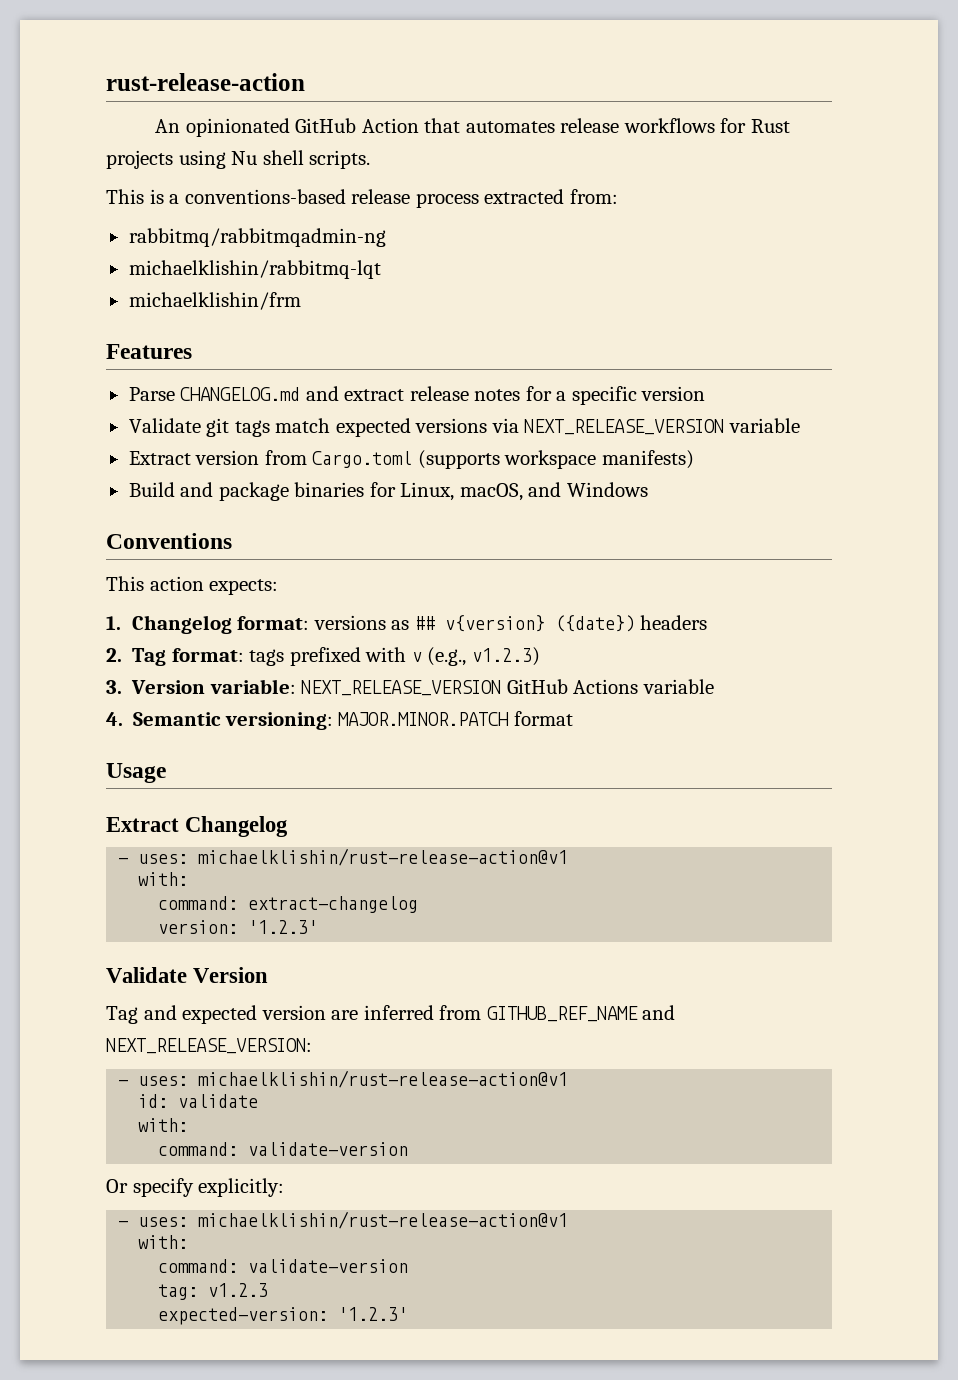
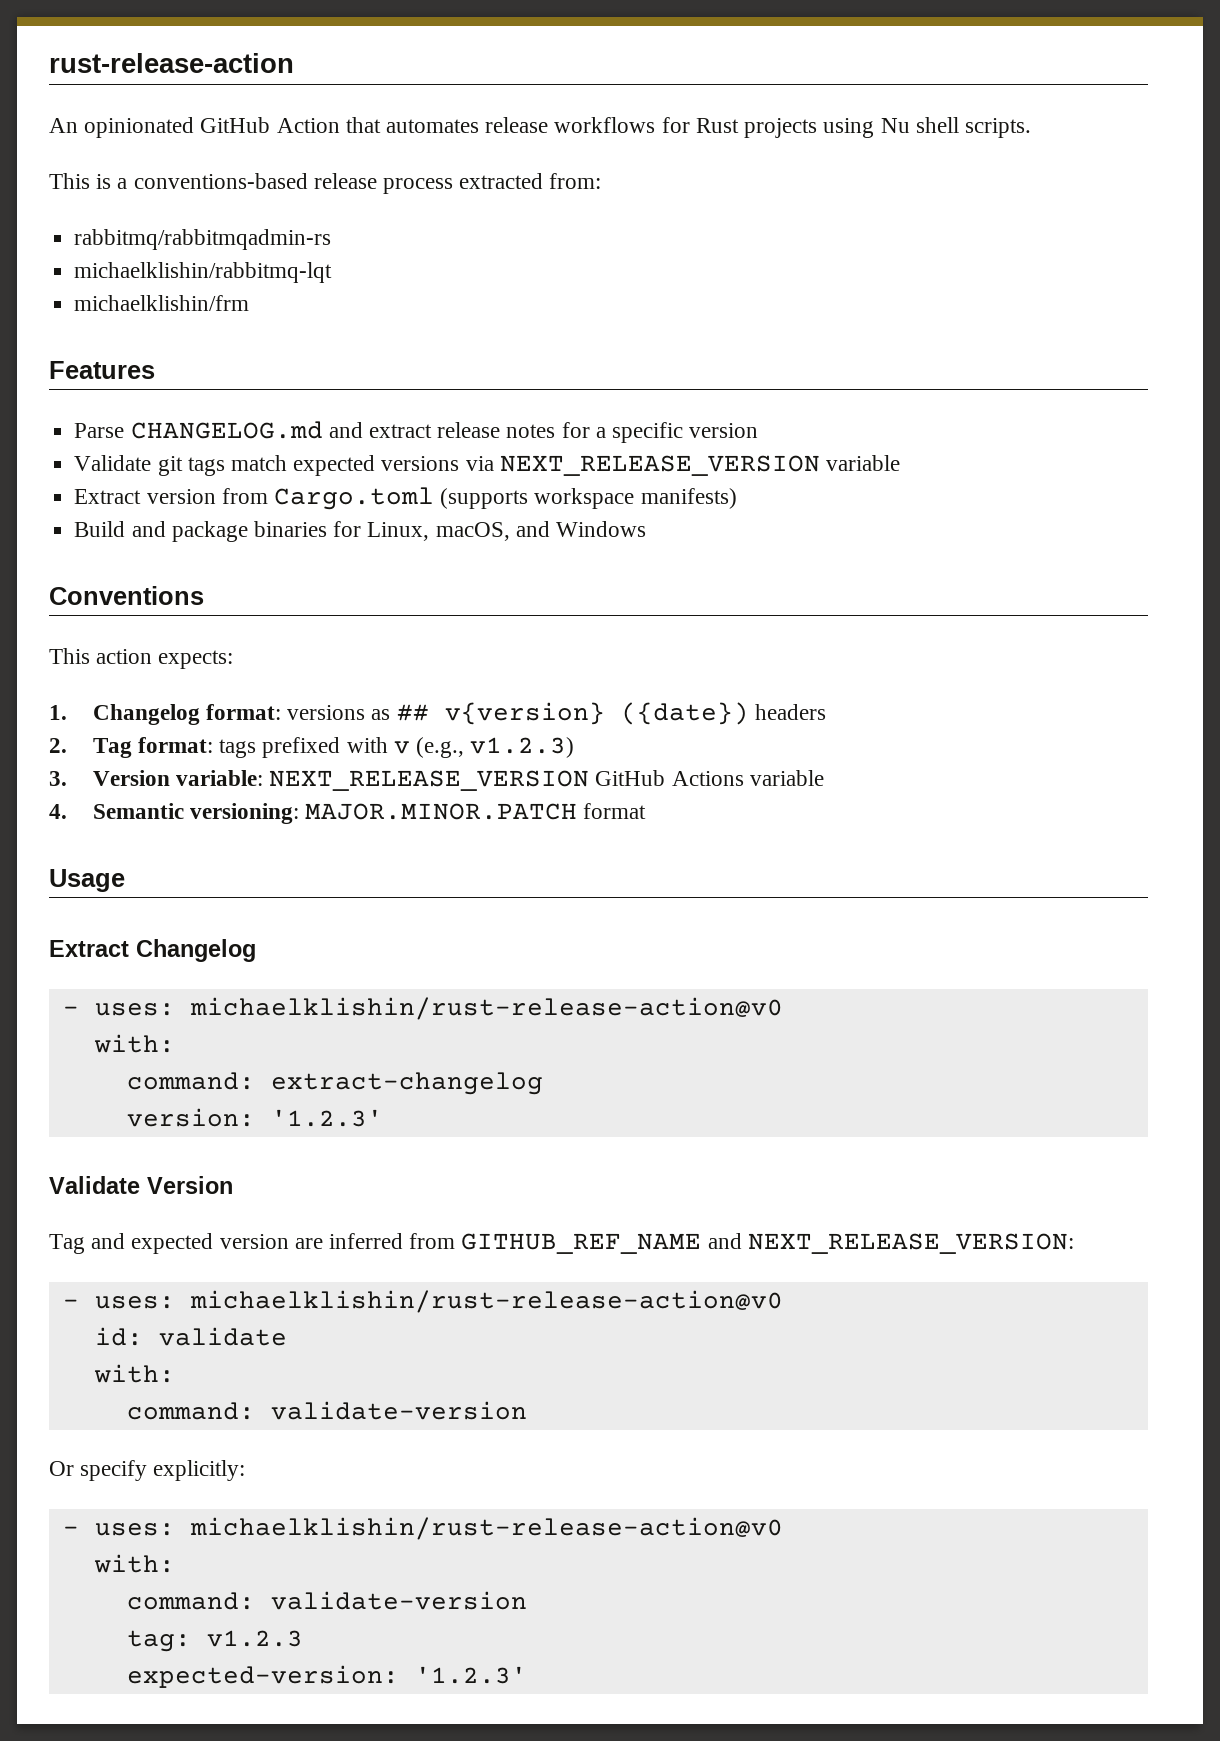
- rabbitmq/rabbitmqadmin-ng
+ rabbitmq/rabbitmqadmin-rs
  Extract Changelog
- - uses: michaelklishin/rust-release-action@v1
+ - uses: michaelklishin/rust-release-action@v0
  Tag and expected version are inferred from GITHUB_REF_NAME and NEXT_RELEASE_VERSION:
- - uses: michaelklishin/rust-release-action@v1
+ - uses: michaelklishin/rust-release-action@v0
  Or specify explicitly:
- - uses: michaelklishin/rust-release-action@v1
+ - uses: michaelklishin/rust-release-action@v0

